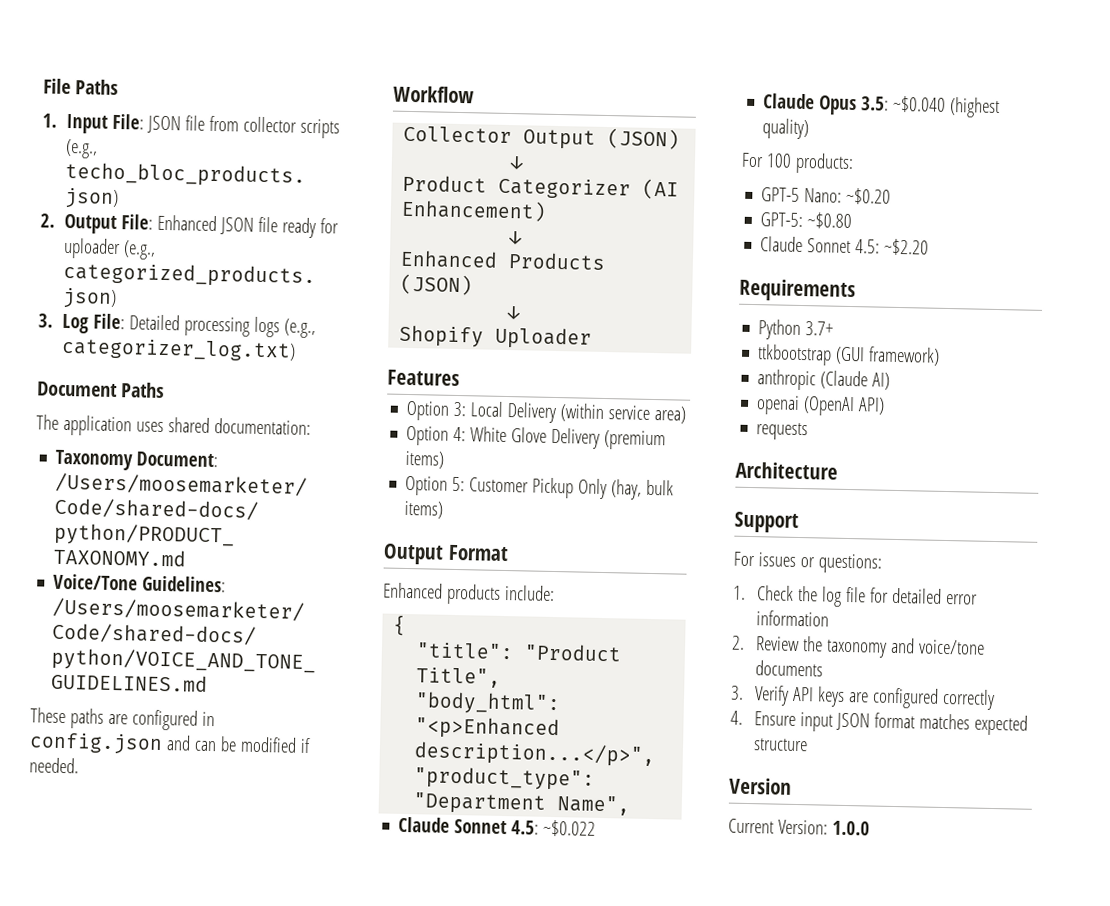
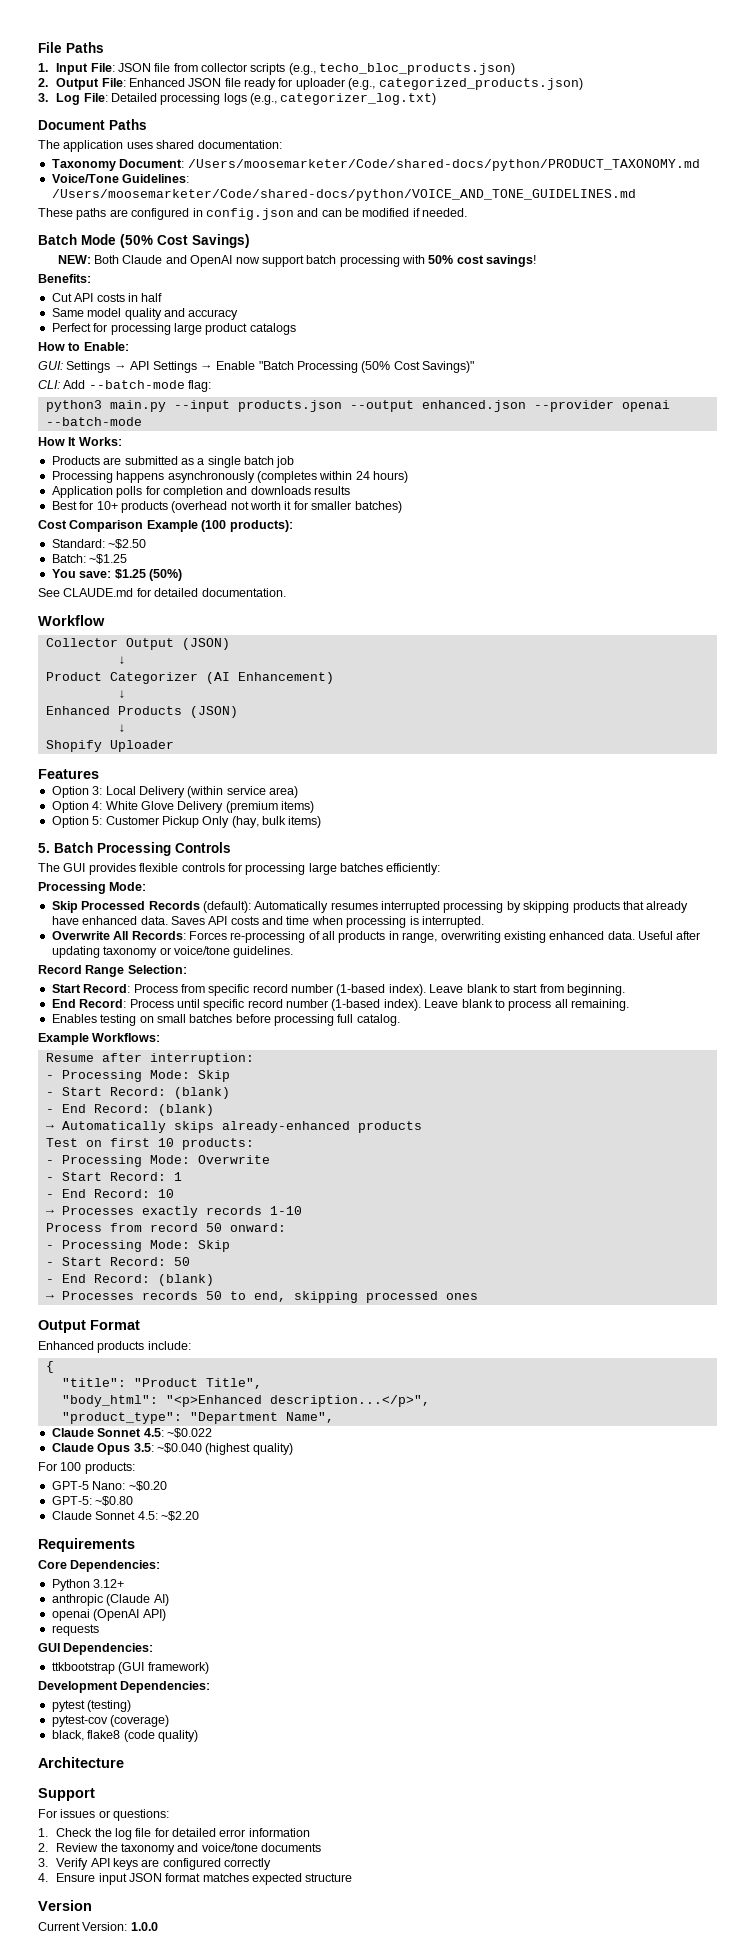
+ Batch Mode (50% Cost Savings)
+ NEW: Both Claude and OpenAI now support batch processing with 50% cost savings!
+ Benefits:
+ Cut API costs in half
+ Same model quality and accuracy
+ Perfect for processing large product catalogs
+ How to Enable:
+ GUI: Settings → API Settings → Enable "Batch Processing (50% Cost Savings)"
+ CLI: Add --batch-mode flag:
+ python3 main.py --input products.json --output enhanced.json --provider openai --batch-mode
+ How It Works:
+ Products are submitted as a single batch job
+ Processing happens asynchronously (completes within 24 hours)
+ Application polls for completion and downloads results
+ Best for 10+ products (overhead not worth it for smaller batches)
+ Cost Comparison Example (100 products):
+ Standard: ~$2.50
+ Batch: ~$1.25
+ You save: $1.25 (50%)
+ See CLAUDE.md for detailed documentation.
+ 5. Batch Processing Controls
+ The GUI provides flexible controls for processing large batches efficiently:
+ Processing Mode:
+ Skip Processed Records (default): Automatically resumes interrupted processing by skipping products that already have enhanced data. Saves API costs and time when processing is interrupted.
+ Overwrite All Records: Forces re-processing of all products in range, overwriting existing enhanced data. Useful after updating taxonomy or voice/tone guidelines.
+ Record Range Selection:
+ Start Record: Process from specific record number (1-based index). Leave blank to start from beginning.
+ End Record: Process until specific record number (1-based index). Leave blank to process all remaining.
+ Enables testing on small batches before processing full catalog.
+ Example Workflows:
+ Resume after interruption:
+ - Processing Mode: Skip
+ - Start Record: (blank)
+ - End Record: (blank)
+ → Automatically skips already-enhanced products
+ Test on first 10 products:
+ - Processing Mode: Overwrite
+ - Start Record: 1
+ - End Record: 10
+ → Processes exactly records 1-10
+ Process from record 50 onward:
+ - Processing Mode: Skip
+ - Start Record: 50
+ - End Record: (blank)
+ → Processes records 50 to end, skipping processed ones
+ Core Dependencies:
- Python 3.7+
- ttkbootstrap (GUI framework)
+ Python 3.12+
+ GUI Dependencies:
+ ttkbootstrap (GUI framework)
+ Development Dependencies:
+ pytest (testing)
+ pytest-cov (coverage)
+ black, flake8 (code quality)

